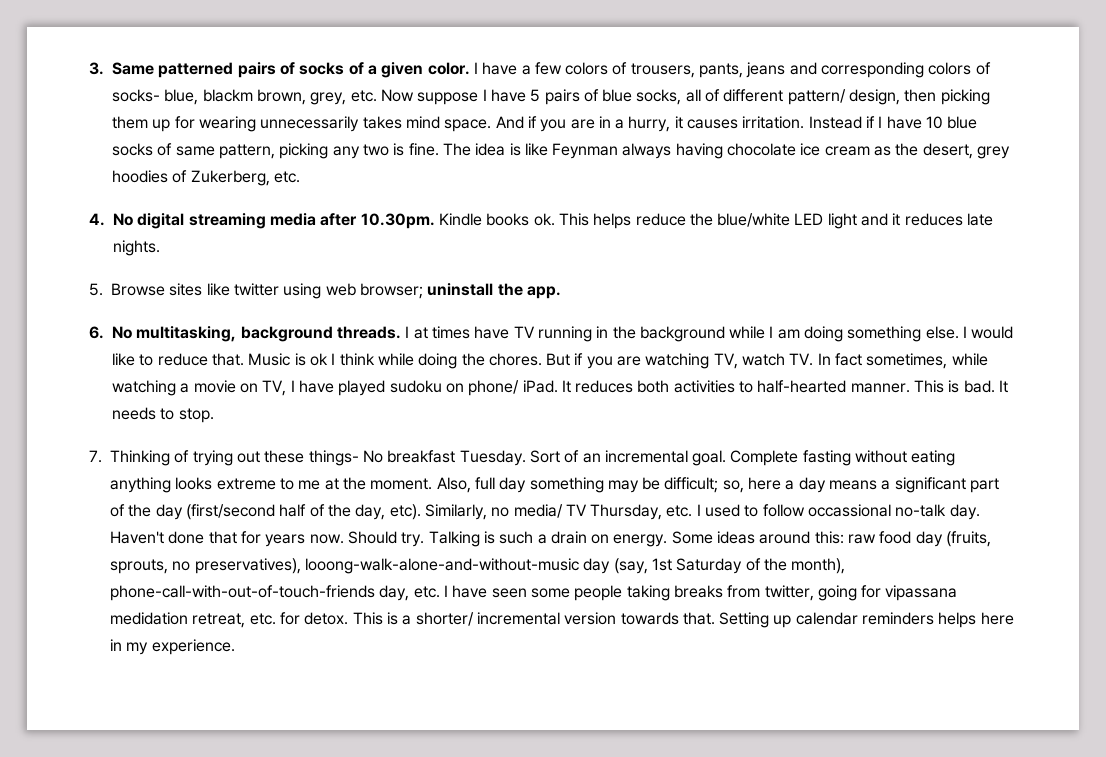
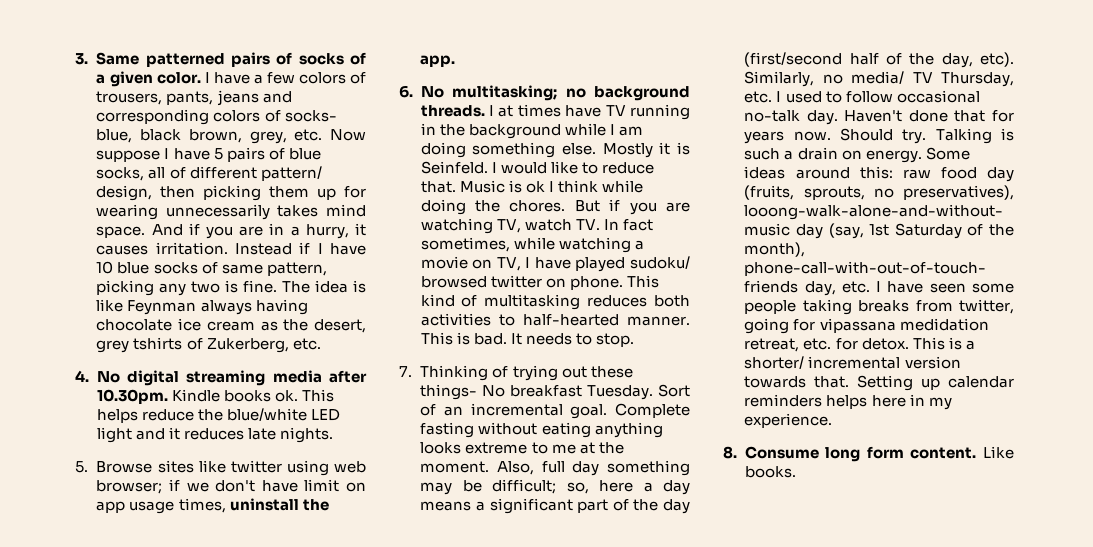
- I have a few colors of trousers, pants, jeans and corresponding colors of socks- blue, blackm brown, grey, etc. Now suppose I have 5 pairs of blue socks, all of different pattern/ design, then picking them up for wearing unnecessarily takes mind space.
+ I have a few colors of trousers, pants, jeans and corresponding colors of socks- blue, black brown, grey, etc. Now suppose I have 5 pairs of blue socks, all of different pattern/ design, then picking them up for wearing unnecessarily takes mind space.
- The idea is like Feynman always having chocolate ice cream as the desert, grey hoodies of Zukerberg, etc.
+ The idea is like Feynman always having chocolate ice cream as the desert, grey tshirts of Zukerberg, etc.
- 5. Browse sites like twitter using web browser; uninstall the app.
+ 5. Browse sites like twitter using web browser; if we don't have limit on app usage times, uninstall the app.
- 6. No multitasking, background threads.
+ 6. No multitasking; no background threads.
+ Mostly it is Seinfeld.
- But if you are watching TV, watch TV. In fact sometimes, while watching a movie on TV, I have played sudoku on phone/ iPad. It reduces both activities to half-hearted manner.
+ But if you are watching TV, watch TV. In fact sometimes, while watching a movie on TV, I have played sudoku/ browsed twitter on phone. This kind of multitasking reduces both activities to half-hearted manner.
- Similarly, no media/ TV Thursday, etc. I used to follow occassional no-talk day.
+ Similarly, no media/ TV Thursday, etc. I used to follow occasional no-talk day.
+ 8. Consume long form content. Like books.

